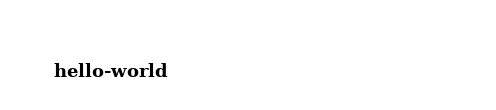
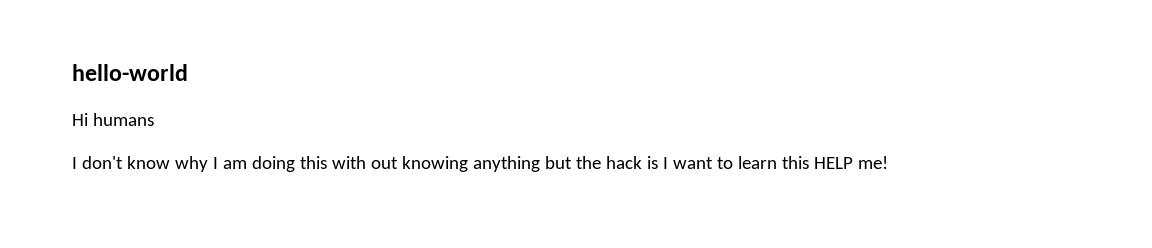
+ Hi humans
+ I don't know why I am doing this with out knowing anything but the hack is I want to learn this HELP me!

